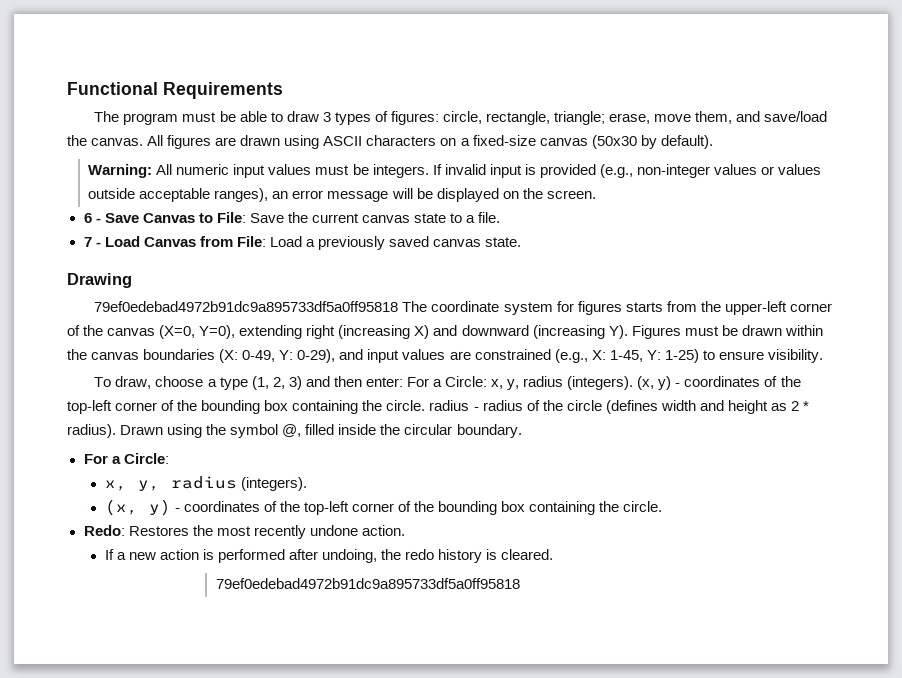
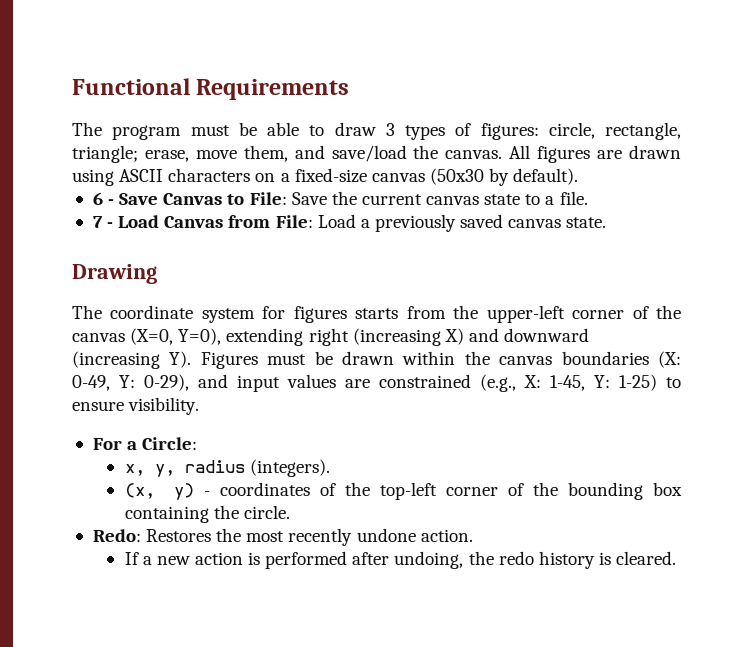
- Warning: All numeric input values must be integers. If invalid input is provided (e.g., non-integer values or values outside acceptable ranges), an error message will be displayed on the screen.
- 79ef0edebad4972b91dc9a895733df5a0ff95818 The coordinate system for figures starts from the upper-left corner of the canvas (X=0, Y=0), extending right (increasing X) and downward (increasing Y). Figures must be drawn within the canvas boundaries (X: 0-49, Y: 0-29), and input values are constrained (e.g., X: 1-45, Y: 1-25) to ensure visibility.
+ The coordinate system for figures starts from the upper-left corner of the canvas (X=0, Y=0), extending right (increasing X) and downward (increasing Y). Figures must be drawn within the canvas boundaries (X: 0-49, Y: 0-29), and input values are constrained (e.g., X: 1-45, Y: 1-25) to ensure visibility.
- To draw, choose a type (1, 2, 3) and then enter: For a Circle: x, y, radius (integers). (x, y) - coordinates of the top-left corner of the bounding box containing the circle. radius - radius of the circle (defines width and height as 2 * radius). Drawn using the symbol @, filled inside the circular boundary.
  If a new action is performed after undoing, the redo history is cleared.
- 79ef0edebad4972b91dc9a895733df5a0ff95818

